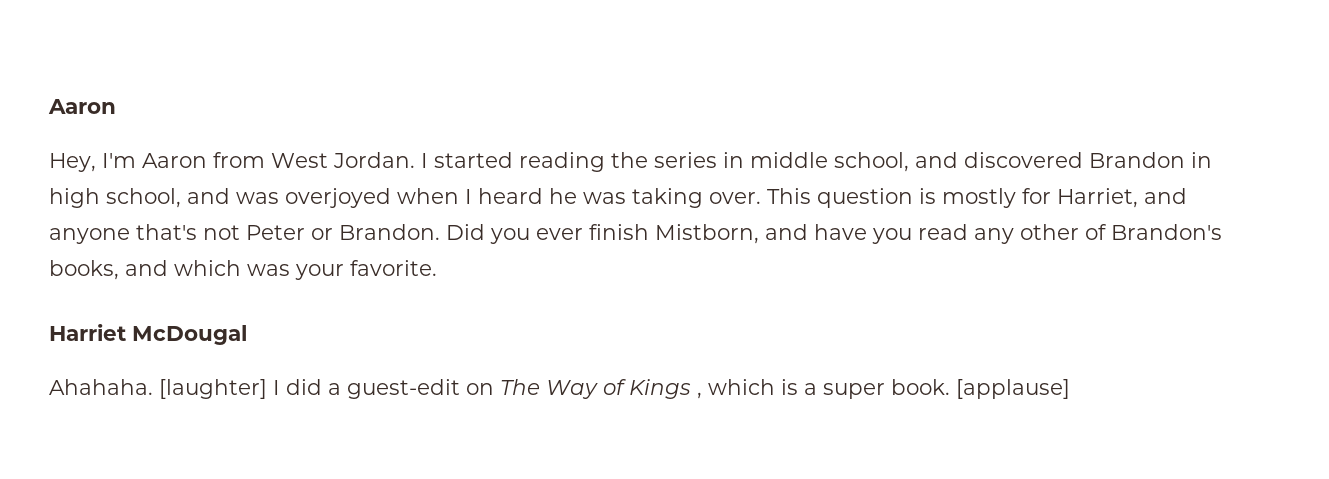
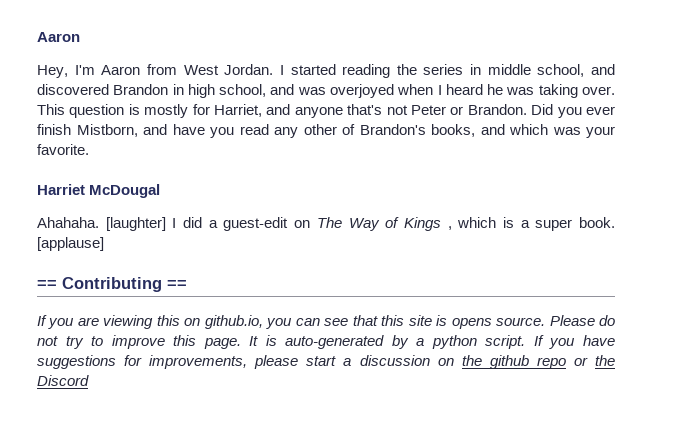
+ == Contributing ==
+ If you are viewing this on github.io, you can see that this site is opens source. Please do not try to improve this page. It is auto-generated by a python script. If you have suggestions for improvements, please start a discussion on the github repo or the Discord

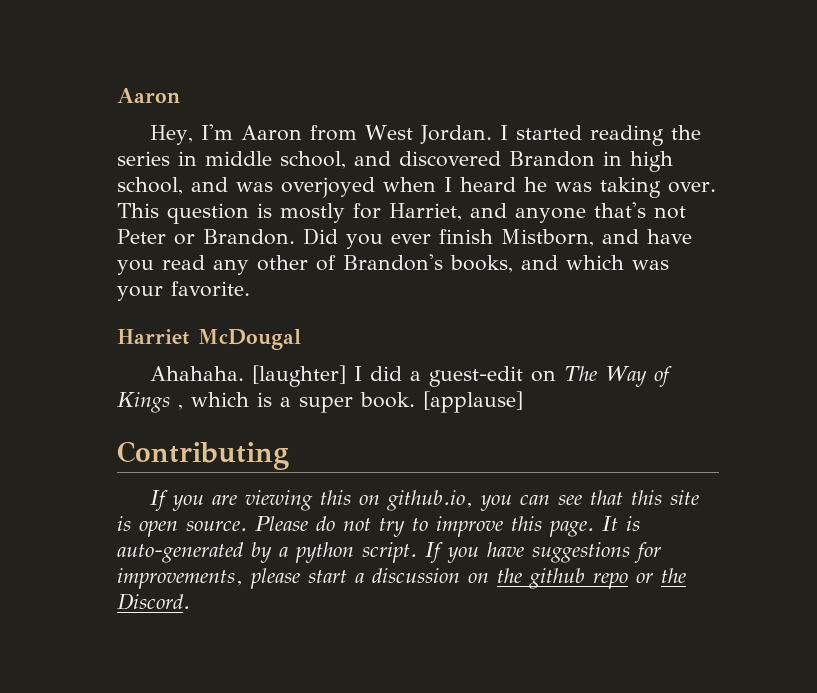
- == Contributing ==
+ Contributing
- If you are viewing this on github.io, you can see that this site is opens source.
+ If you are viewing this on github.io, you can see that this site is open source.
- If you have suggestions for improvements, please start a discussion on the github repo or the Discord
+ If you have suggestions for improvements, please start a discussion on the github repo or the Discord.

